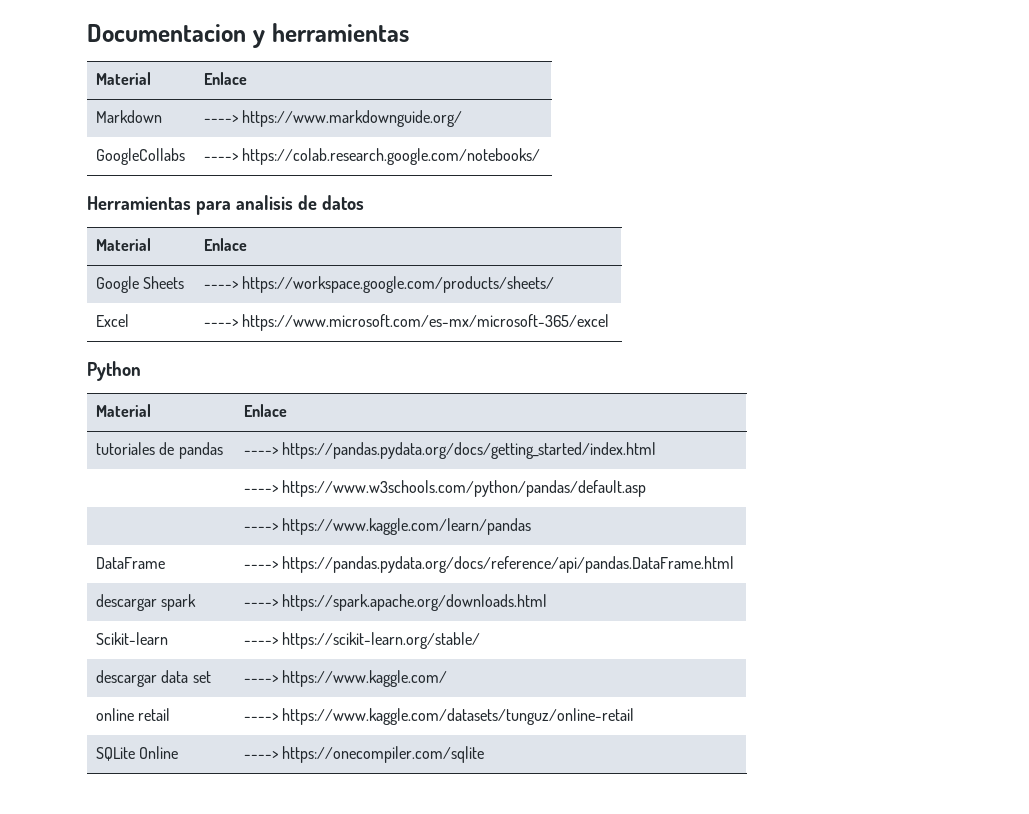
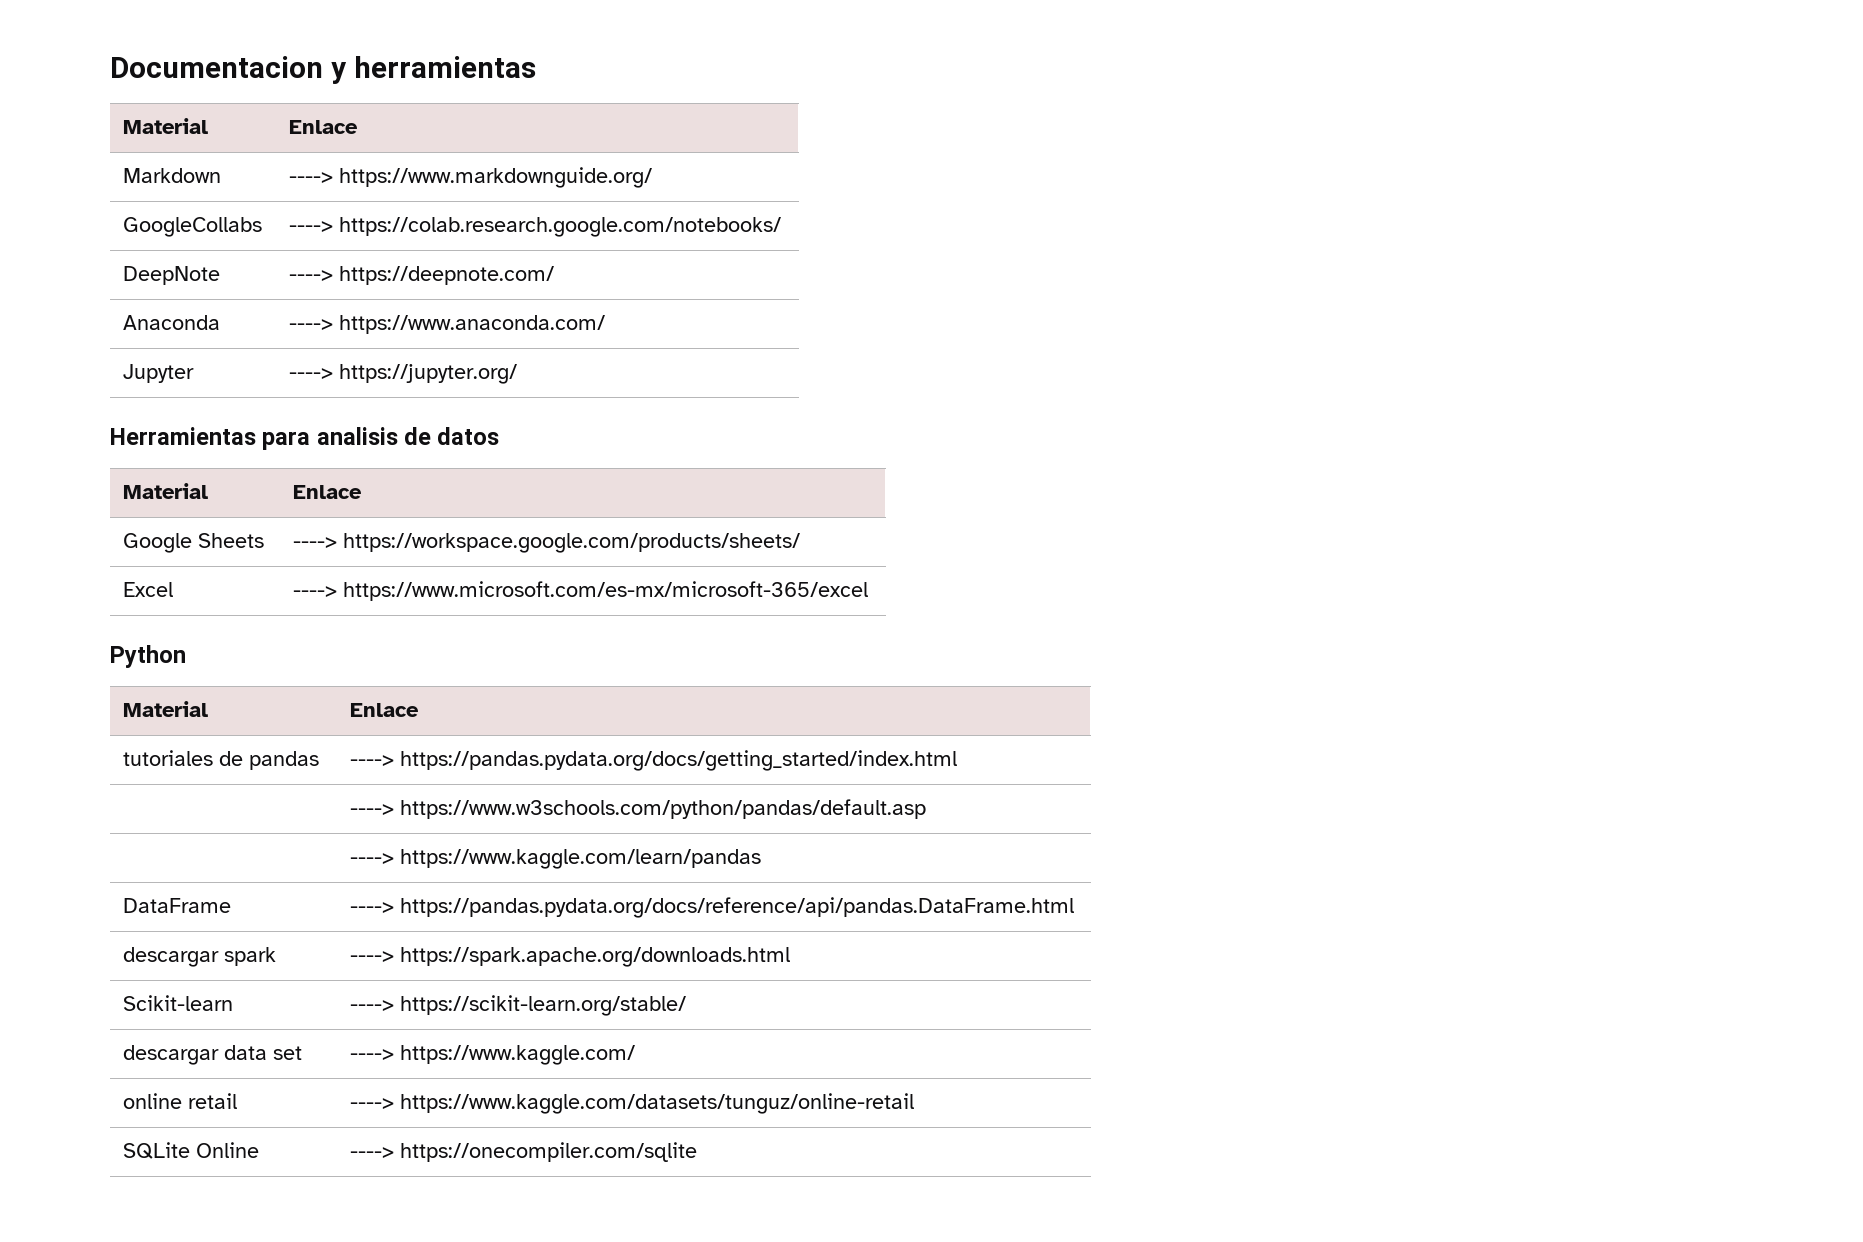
+ DeepNote | ----> https://deepnote.com/
+ Anaconda | ----> https://www.anaconda.com/
+ Jupyter | ----> https://jupyter.org/

